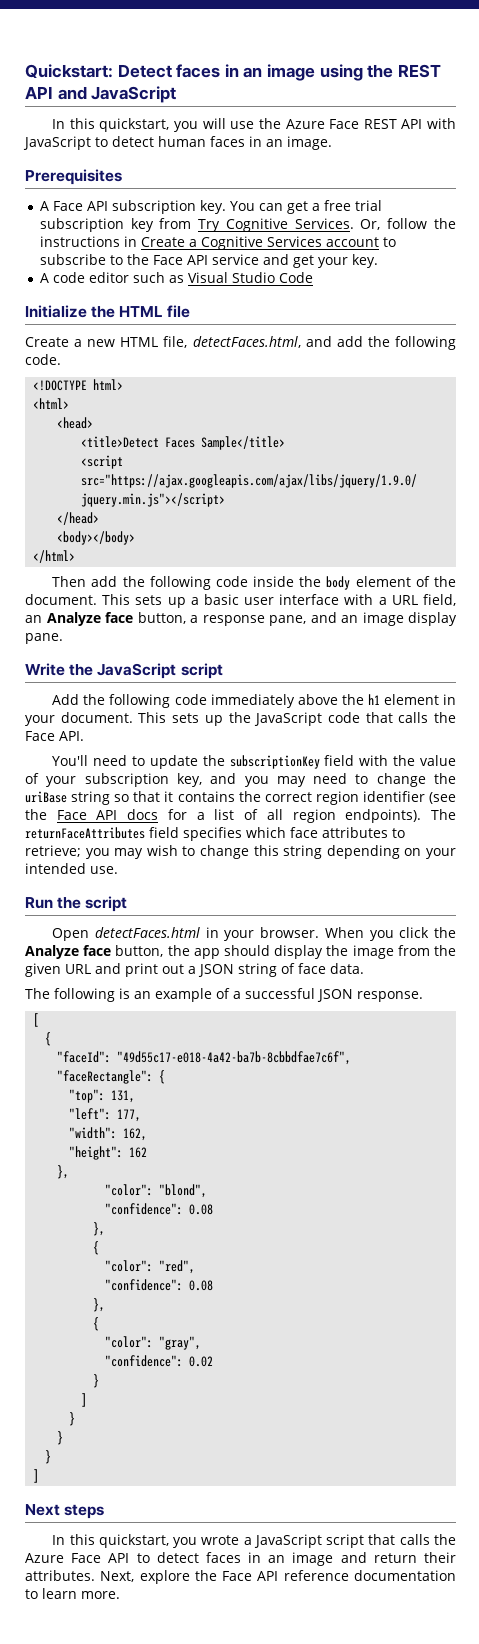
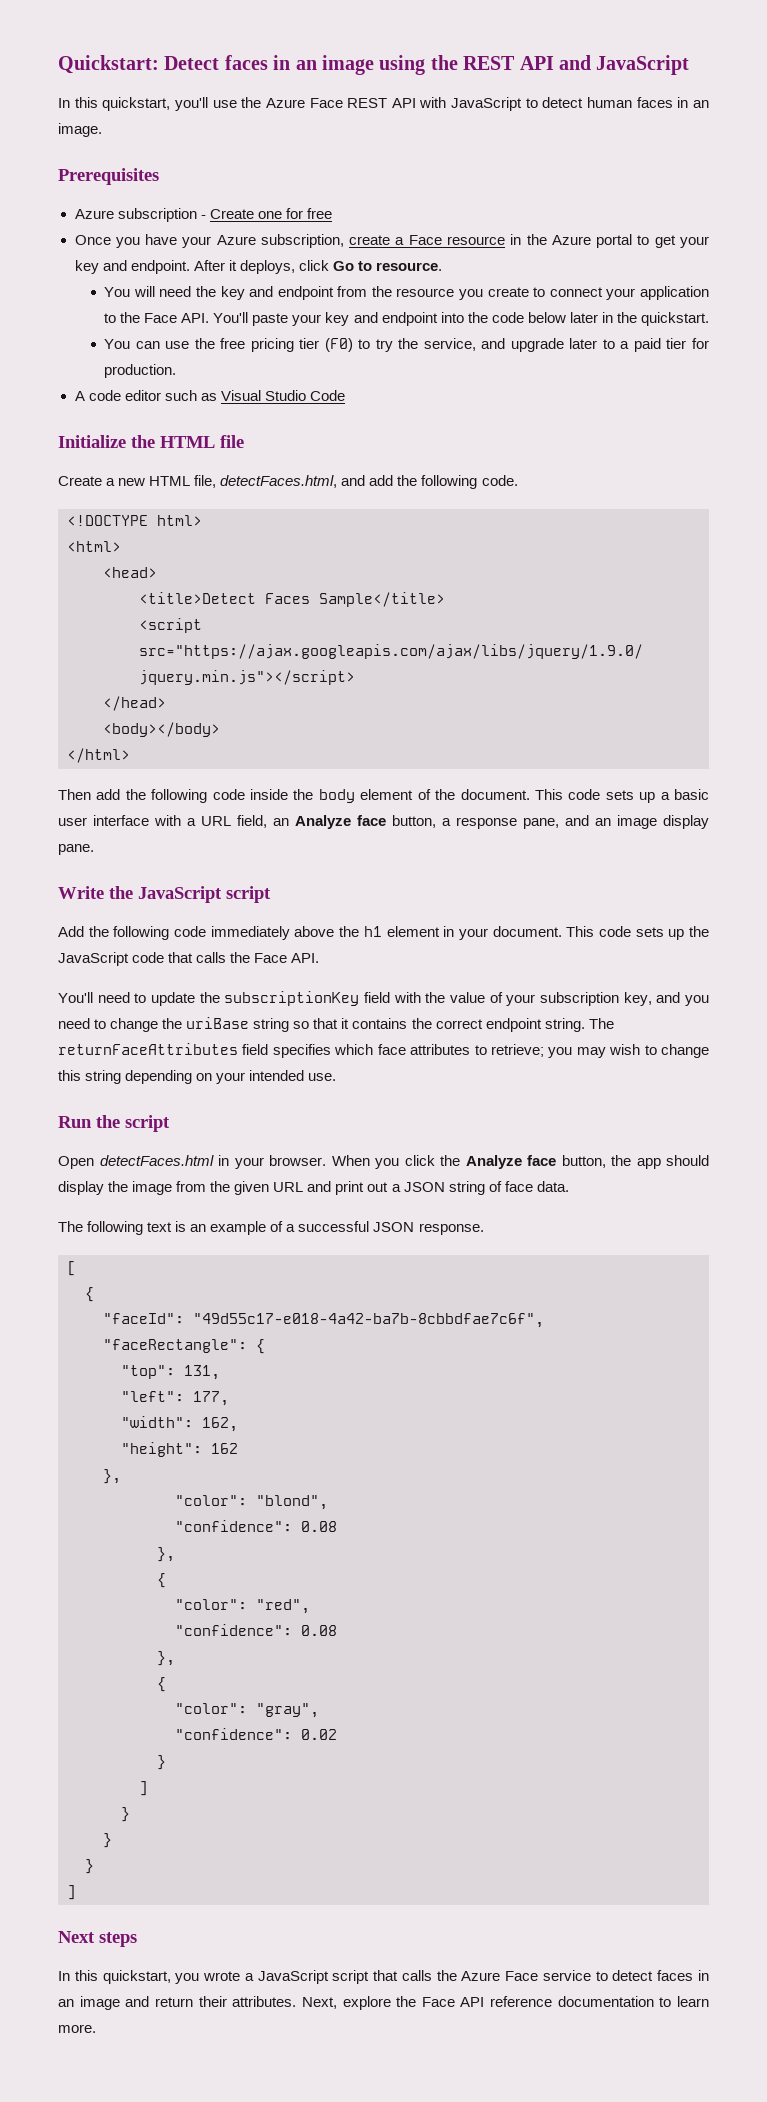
- In this quickstart, you will use the Azure Face REST API with JavaScript to detect human faces in an image.
+ In this quickstart, you'll use the Azure Face REST API with JavaScript to detect human faces in an image.
- A Face API subscription key. You can get a free trial subscription key from Try Cognitive Services. Or, follow the instructions in Create a Cognitive Services account to subscribe to the Face API service and get your key.
+ Azure subscription - Create one for free
+ Once you have your Azure subscription, create a Face resource in the Azure portal to get your key and endpoint. After it deploys, click Go to resource.
+ You will need the key and endpoint from the resource you create to connect your application to the Face API. You'll paste your key and endpoint into the code below later in the quickstart.
+ You can use the free pricing tier (F0) to try the service, and upgrade later to a paid tier for production.
- This sets up a basic user interface with a URL field, an Analyze face button, a response pane, and an image display pane.
+ This code sets up a basic user interface with a URL field, an Analyze face button, a response pane, and an image display pane.
- This sets up the JavaScript code that calls the Face API.
+ This code sets up the JavaScript code that calls the Face API.
- You'll need to update the subscriptionKey field with the value of your subscription key, and you may need to change the uriBase string so that it contains the correct region identifier (see the Face API docs for a list of all region endpoints).
+ You'll need to update the subscriptionKey field with the value of your subscription key, and you need to change the uriBase string so that it contains the correct endpoint string.
- The following is an example of a successful JSON response.
+ The following text is an example of a successful JSON response.
- In this quickstart, you wrote a JavaScript script that calls the Azure Face API to detect faces in an image and return their attributes.
+ In this quickstart, you wrote a JavaScript script that calls the Azure Face service to detect faces in an image and return their attributes.

